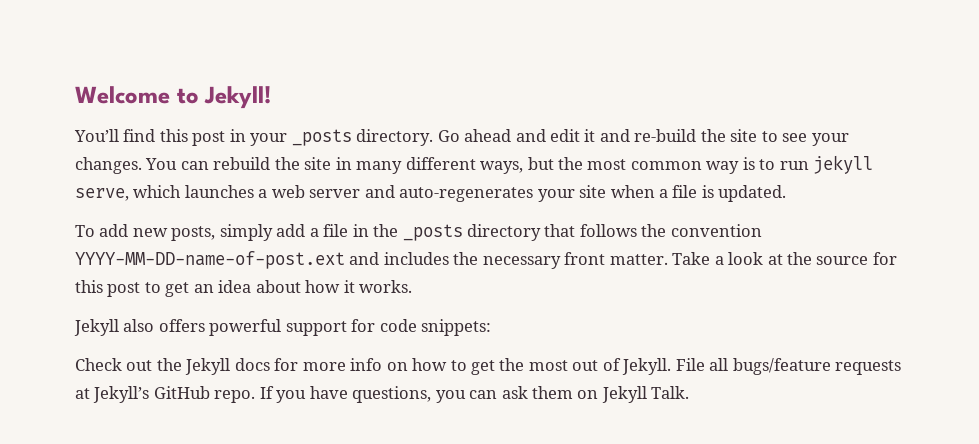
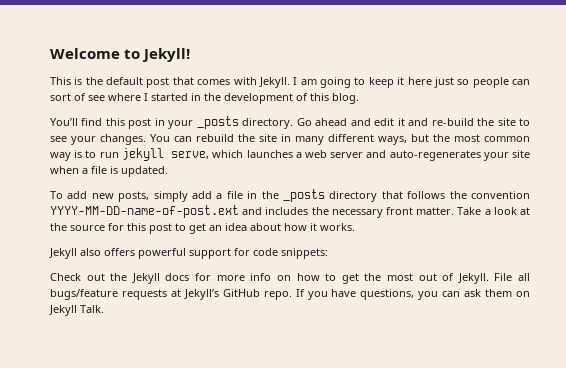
+ This is the default post that comes with Jekyll. I am going to keep it here just so people can sort of see where I started in the development of this blog.

